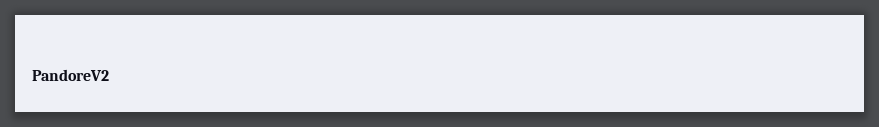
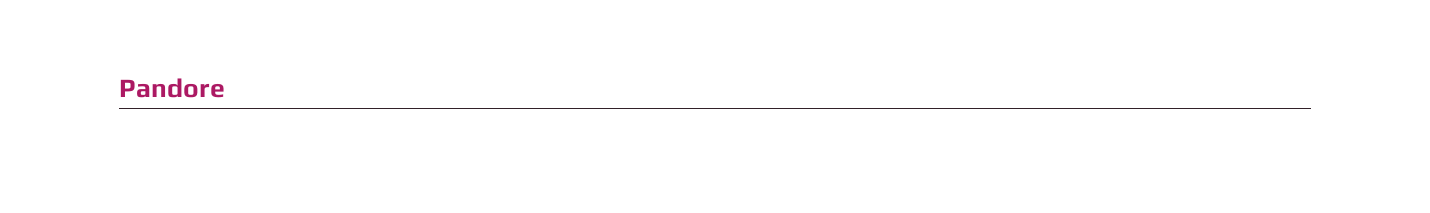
- PandoreV2
+ Pandore

